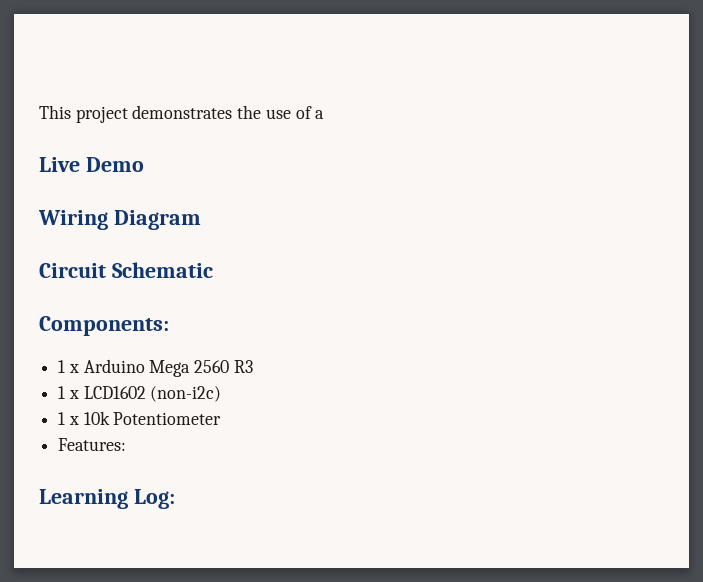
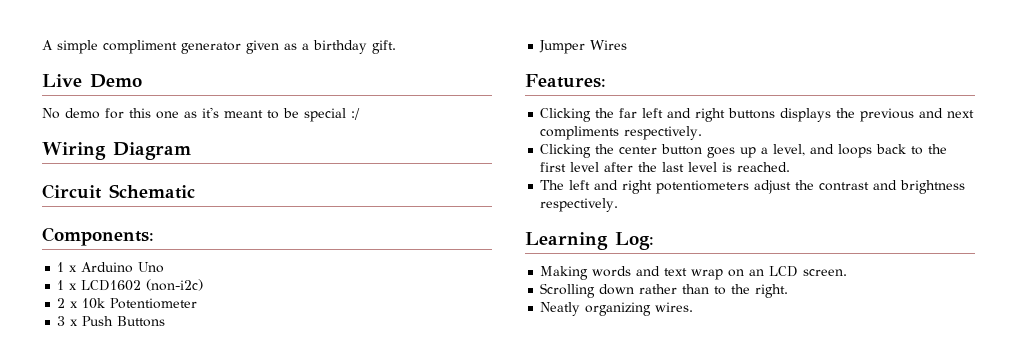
- This project demonstrates the use of a
+ A simple compliment generator given as a birthday gift.
+ No demo for this one as it's meant to be special :/
- 1 x Arduino Mega 2560 R3
+ 1 x Arduino Uno
- 1 x 10k Potentiometer
+ 2 x 10k Potentiometer
+ 3 x Push Buttons
+ Jumper Wires
  Features:
+ Clicking the far left and right buttons displays the previous and next compliments respectively.
+ Clicking the center button goes up a level, and loops back to the first level after the last level is reached.
+ The left and right potentiometers adjust the contrast and brightness respectively.
  Learning Log:
+ Making words and text wrap on an LCD screen.
+ Scrolling down rather than to the right.
+ Neatly organizing wires.

